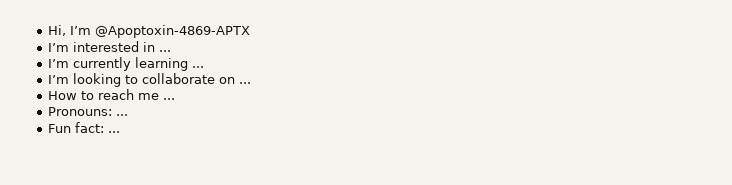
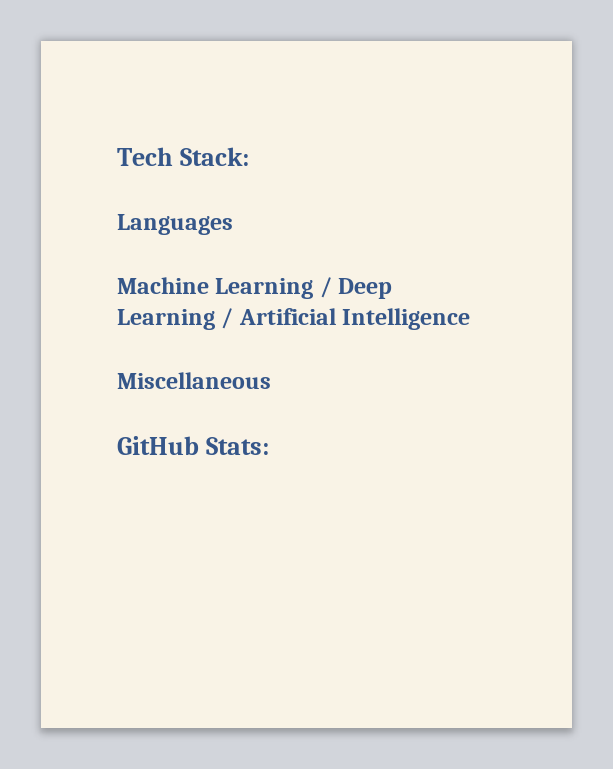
- Hi, I’m @Apoptoxin-4869-APTX
- I’m interested in ...
- I’m currently learning ...
- I’m looking to collaborate on ...
- How to reach me ...
- Pronouns: ...
- Fun fact: ...
+ Tech Stack:
+ Languages
+ Machine Learning / Deep Learning / Artificial Intelligence
+ Miscellaneous
+ GitHub Stats:

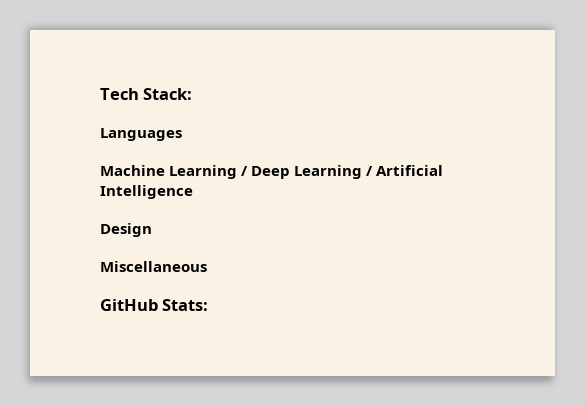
+ Design

